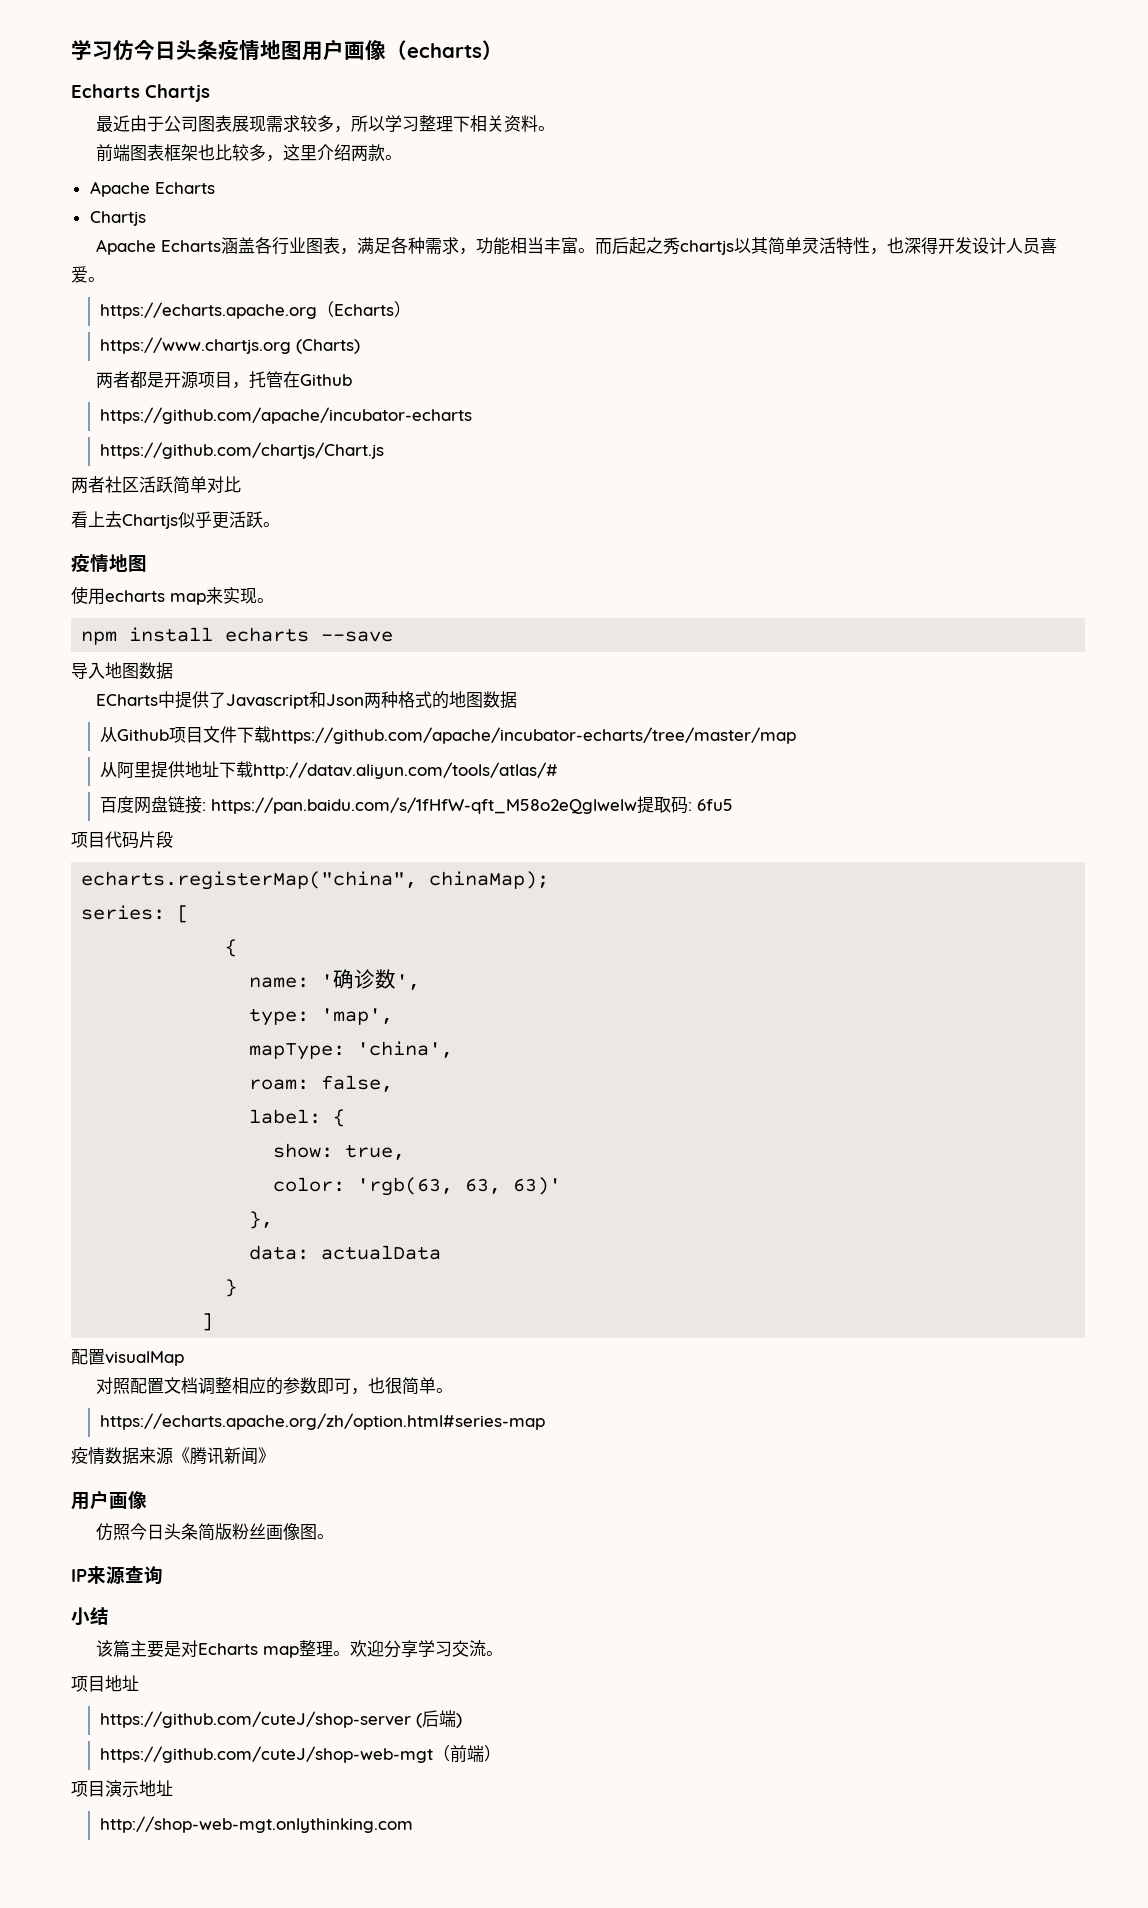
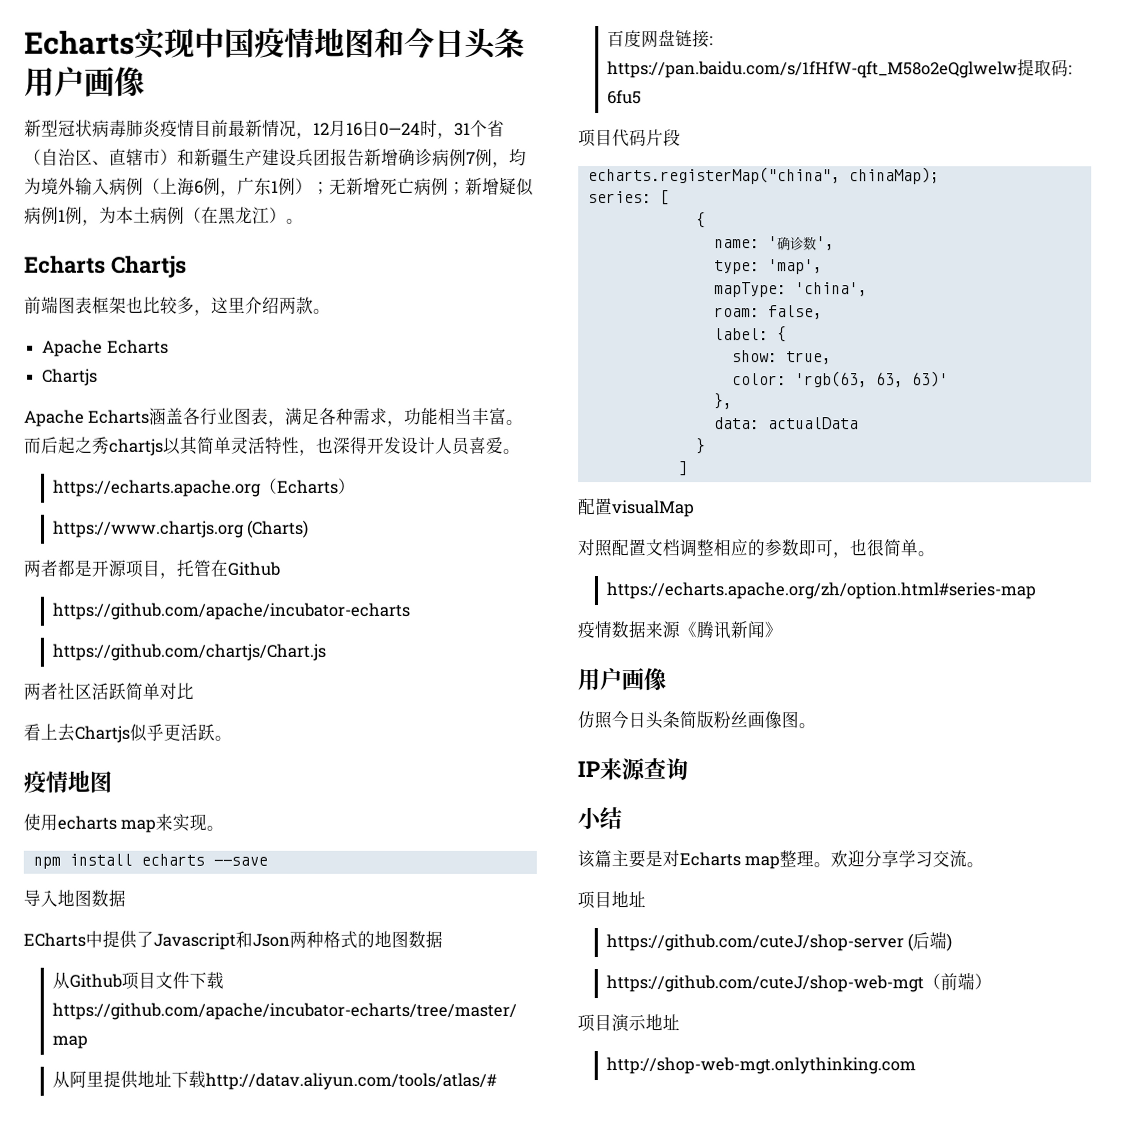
- 学习仿今日头条疫情地图用户画像（echarts）
+ Echarts实现中国疫情地图和今日头条用户画像
+ 新型冠状病毒肺炎疫情目前最新情况，12月16日0—24时，31个省（自治区、直辖市）和新疆生产建设兵团报告新增确诊病例7例，均为境外输入病例（上海6例，广东1例）；无新增死亡病例；新增疑似病例1例，为本土病例（在黑龙江）。
  Echarts Chartjs
- 最近由于公司图表展现需求较多，所以学习整理下相关资料。

